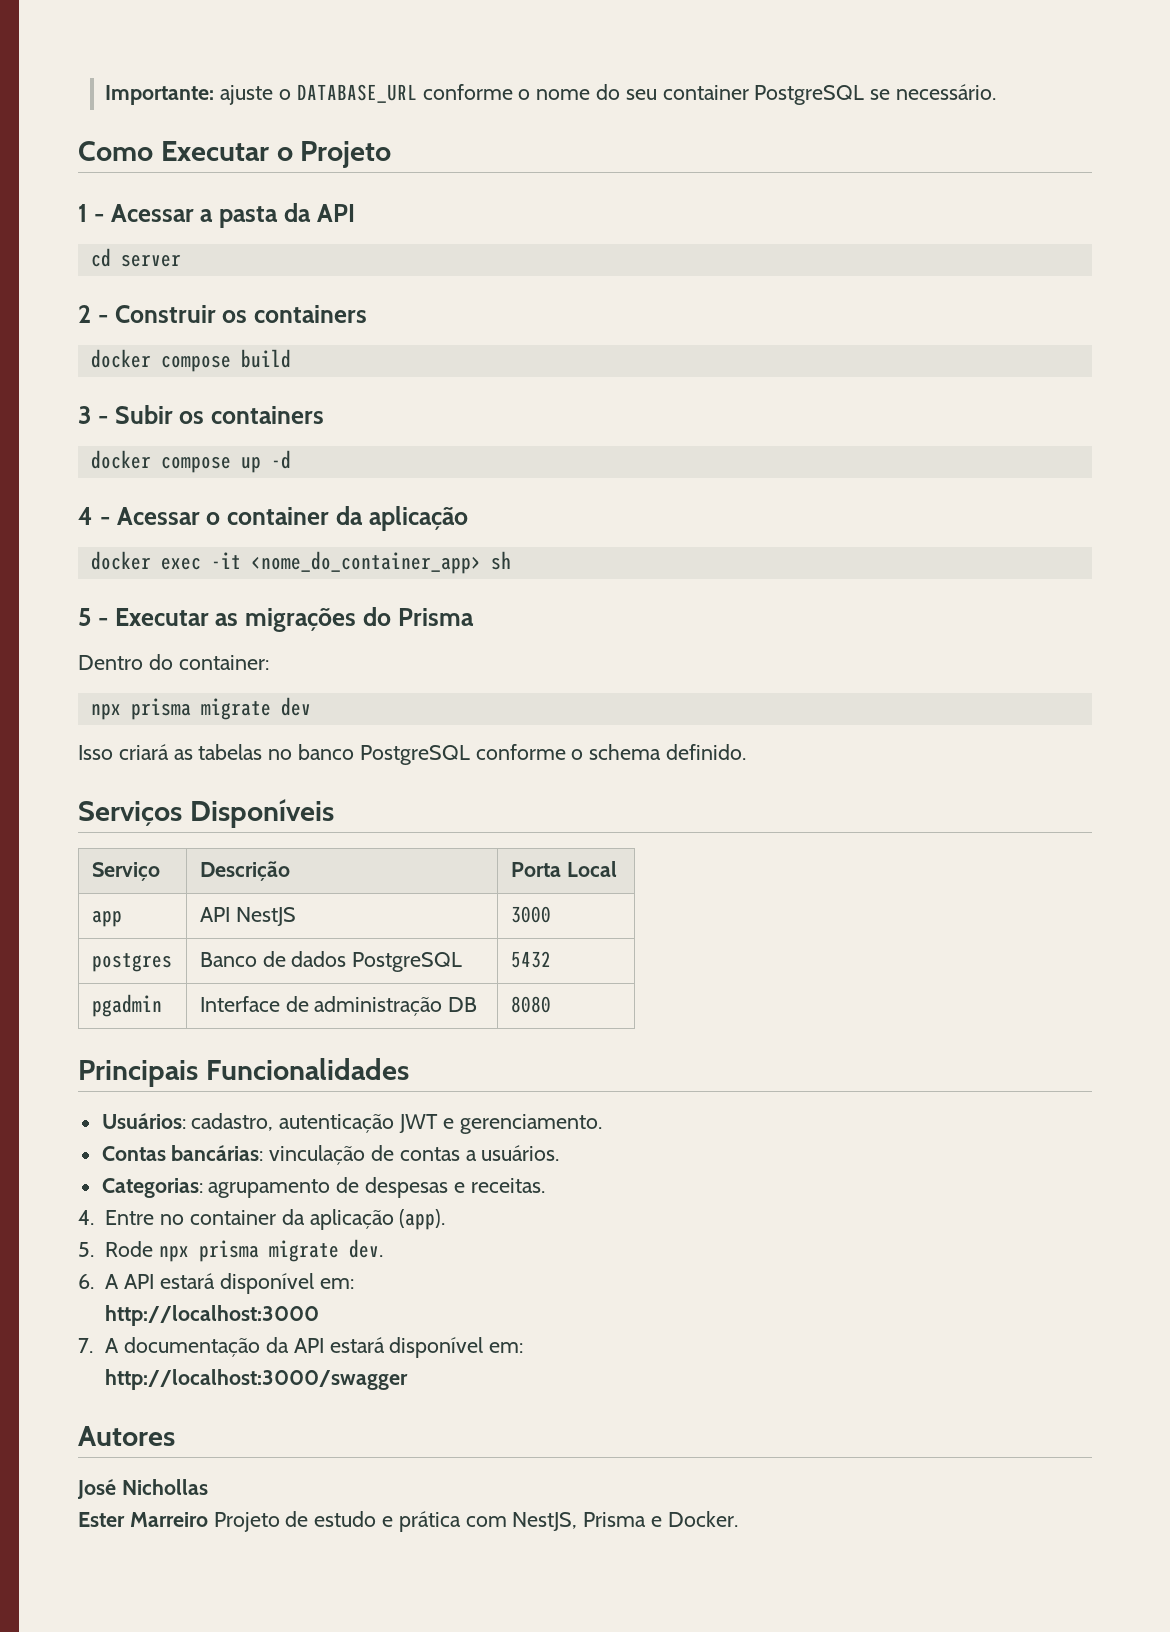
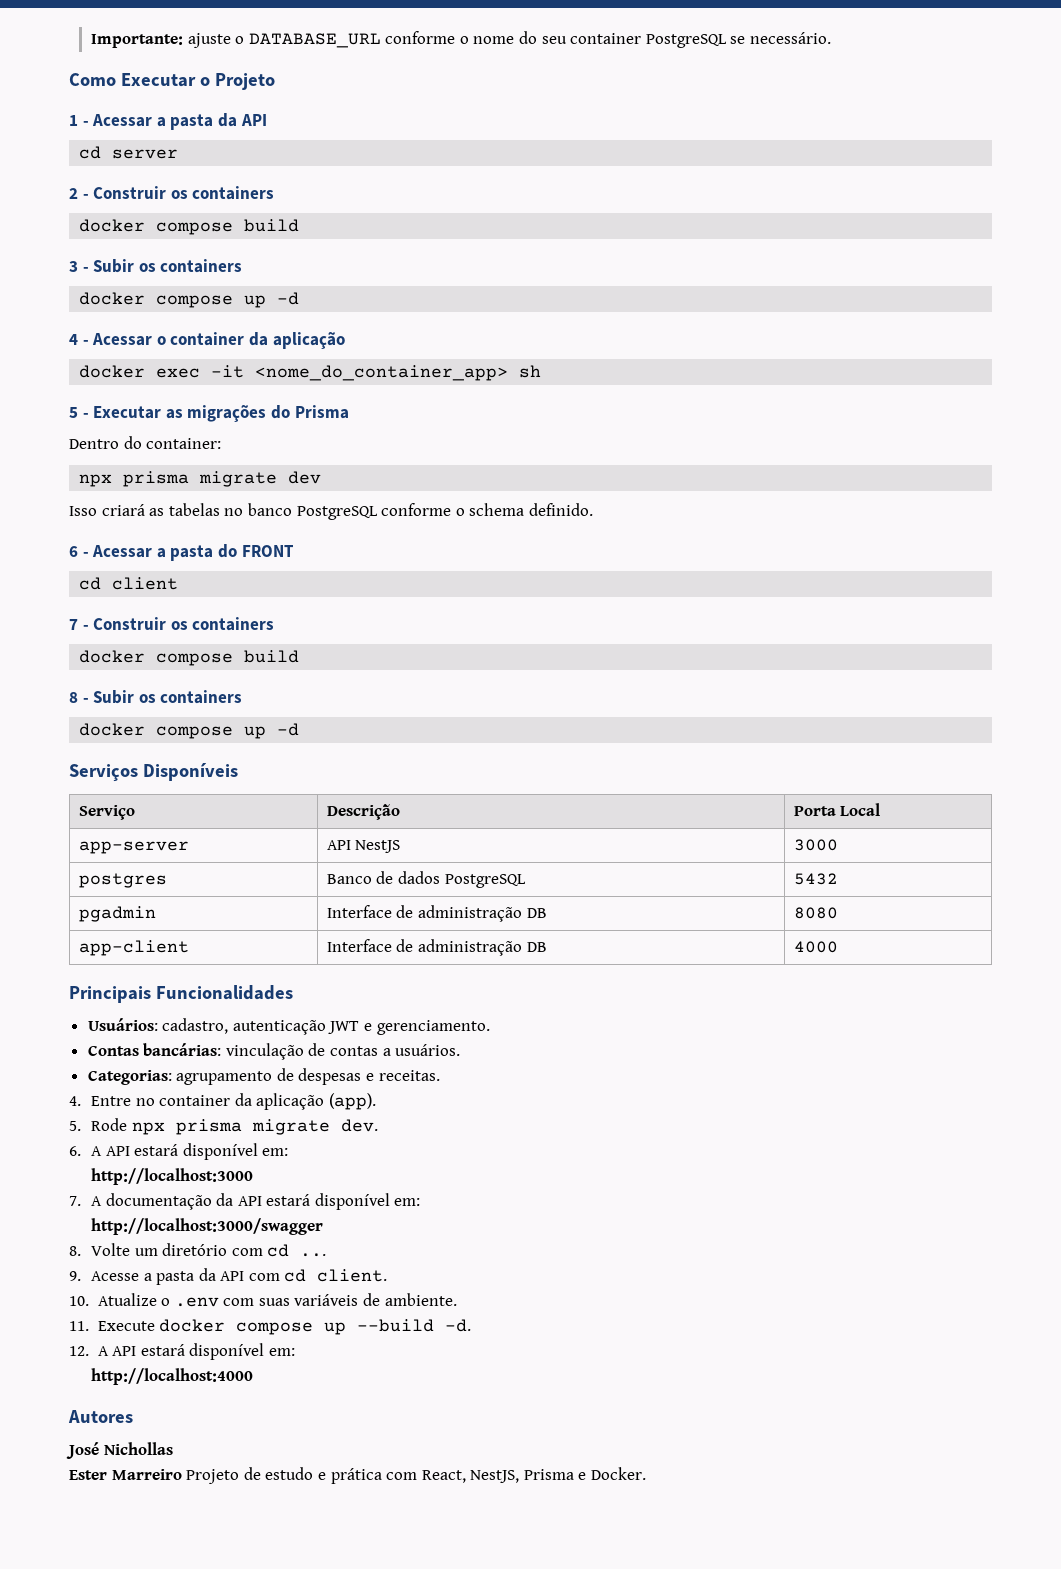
+ 6 - Acessar a pasta do FRONT
+ cd client
+ 7 - Construir os containers
+ docker compose build
+ 8 - Subir os containers
+ docker compose up -d
- app | API NestJS | 3000
+ app-server | API NestJS | 3000
+ app-client | Interface de administração DB | 4000
+ 8. Volte um diretório com cd ...
+ 9. Acesse a pasta da API com cd client.
+ 10. Atualize o .env com suas variáveis de ambiente.
+ 11. Execute docker compose up --build -d.
+ 12. A API estará disponível em:
+ http://localhost:4000
- Ester Marreiro Projeto de estudo e prática com NestJS, Prisma e Docker.
+ Ester Marreiro Projeto de estudo e prática com React, NestJS, Prisma e Docker.

